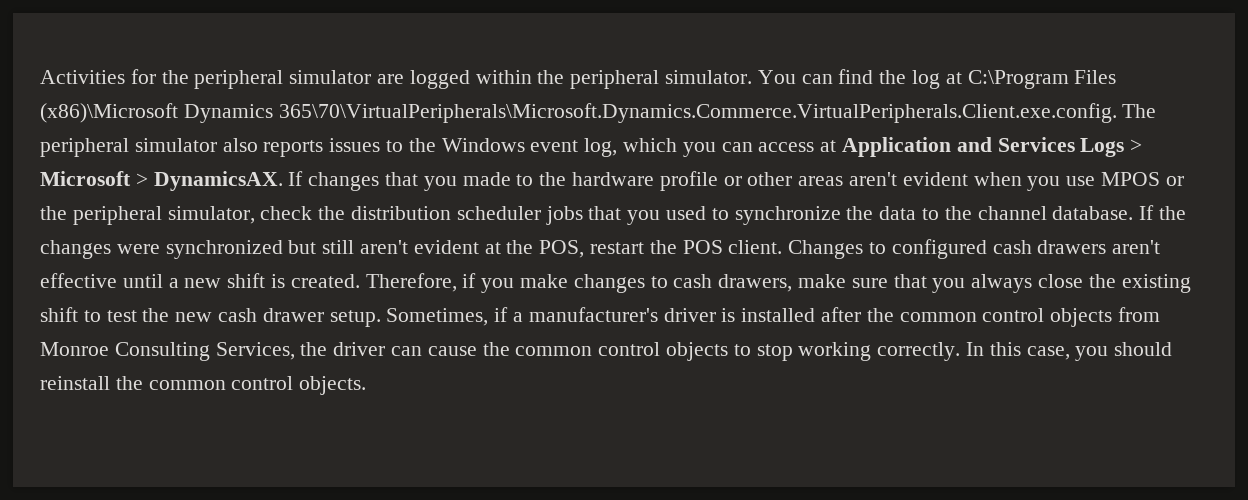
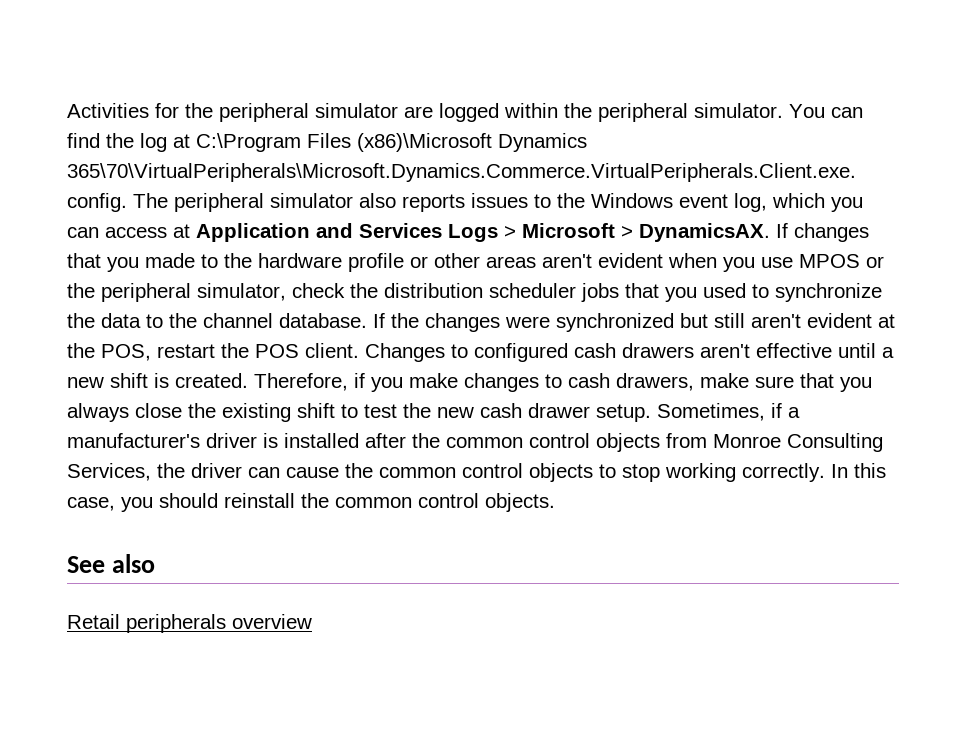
+ See also
+ Retail peripherals overview

